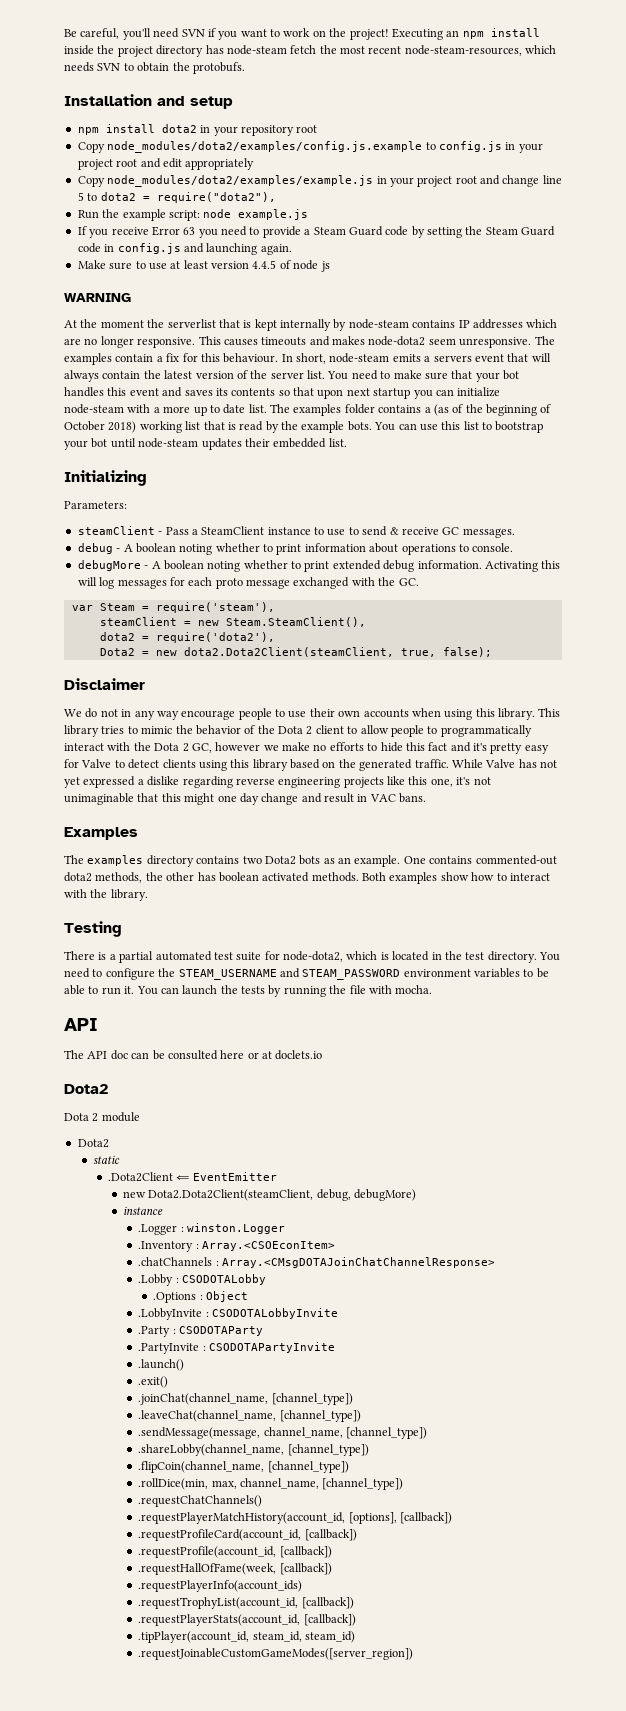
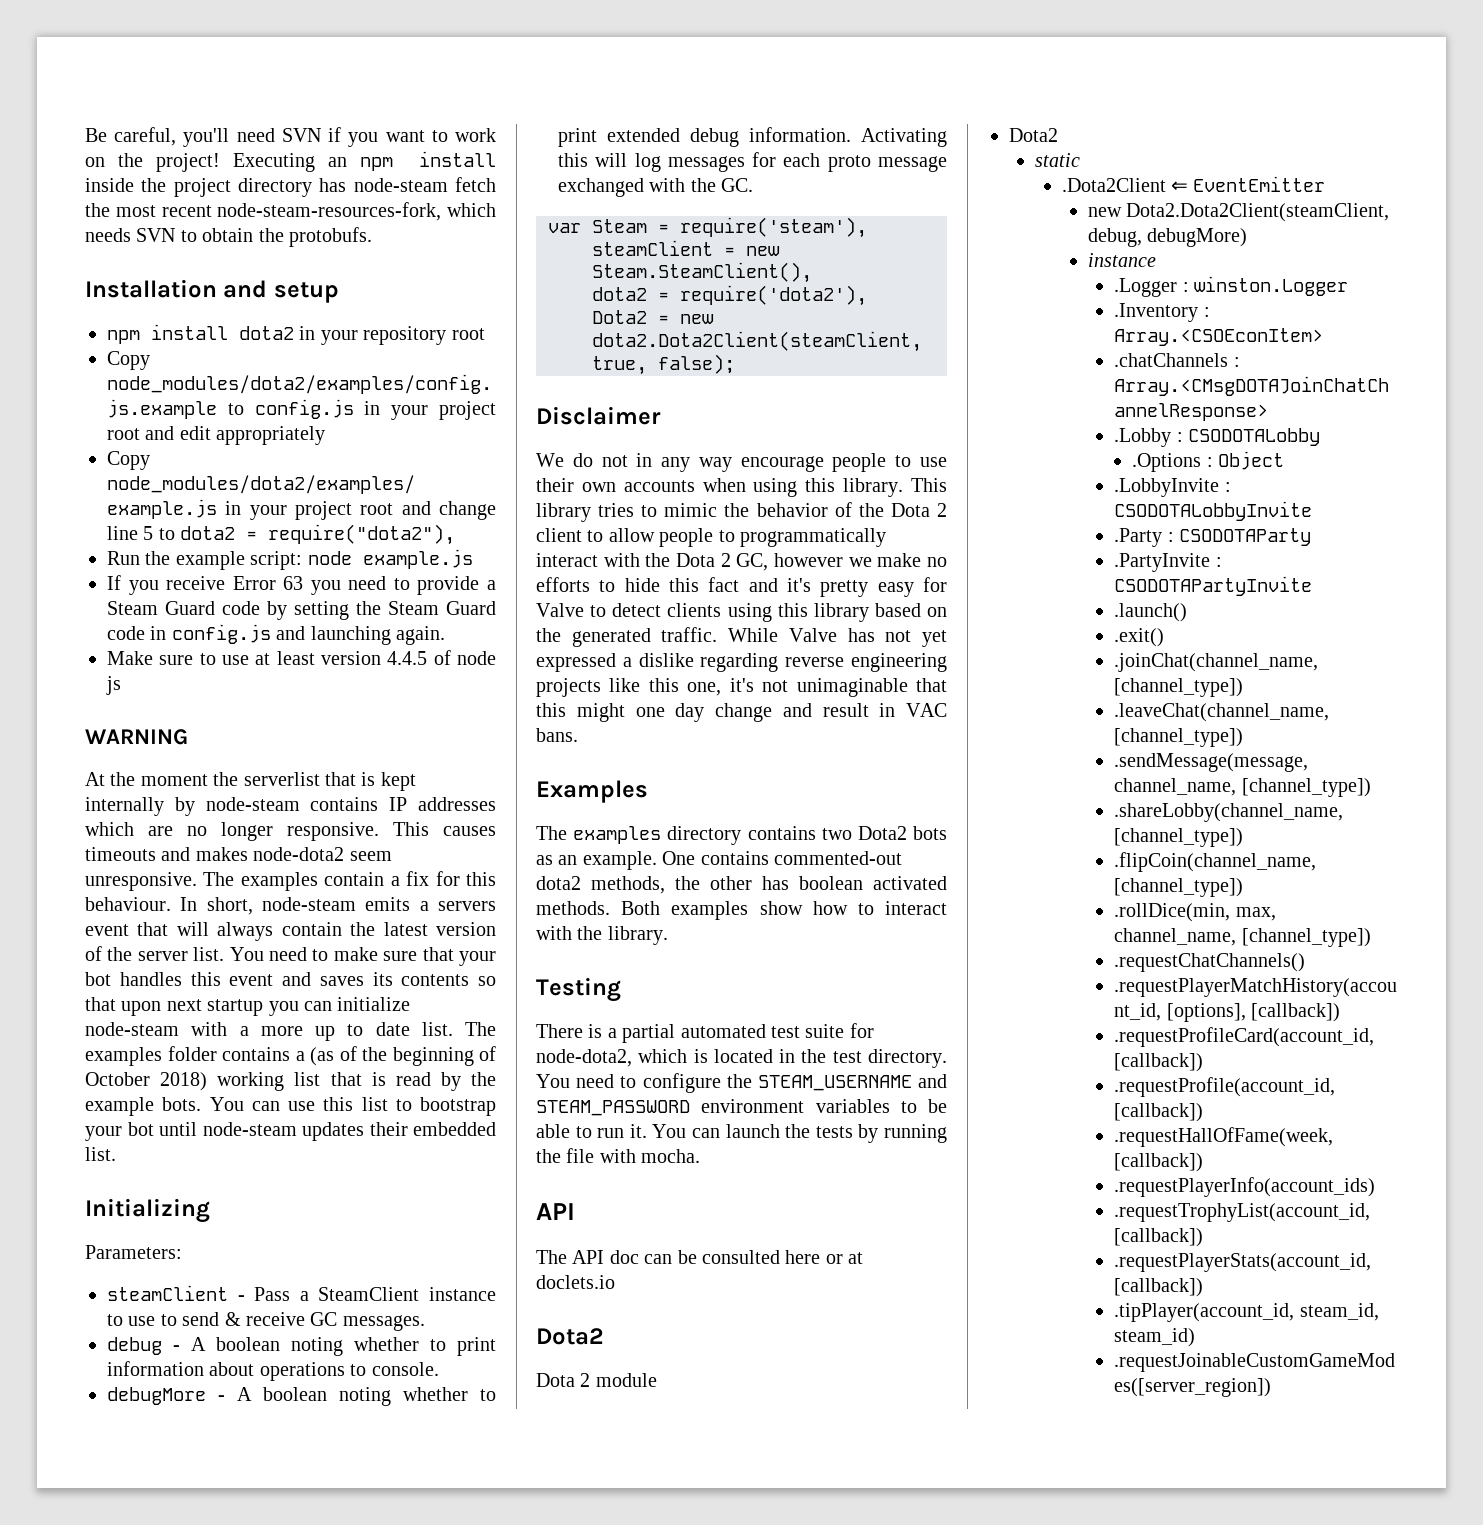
- Executing an npm install inside the project directory has node-steam fetch the most recent node-steam-resources, which needs SVN to obtain the protobufs.
+ Executing an npm install inside the project directory has node-steam fetch the most recent node-steam-resources-fork, which needs SVN to obtain the protobufs.

